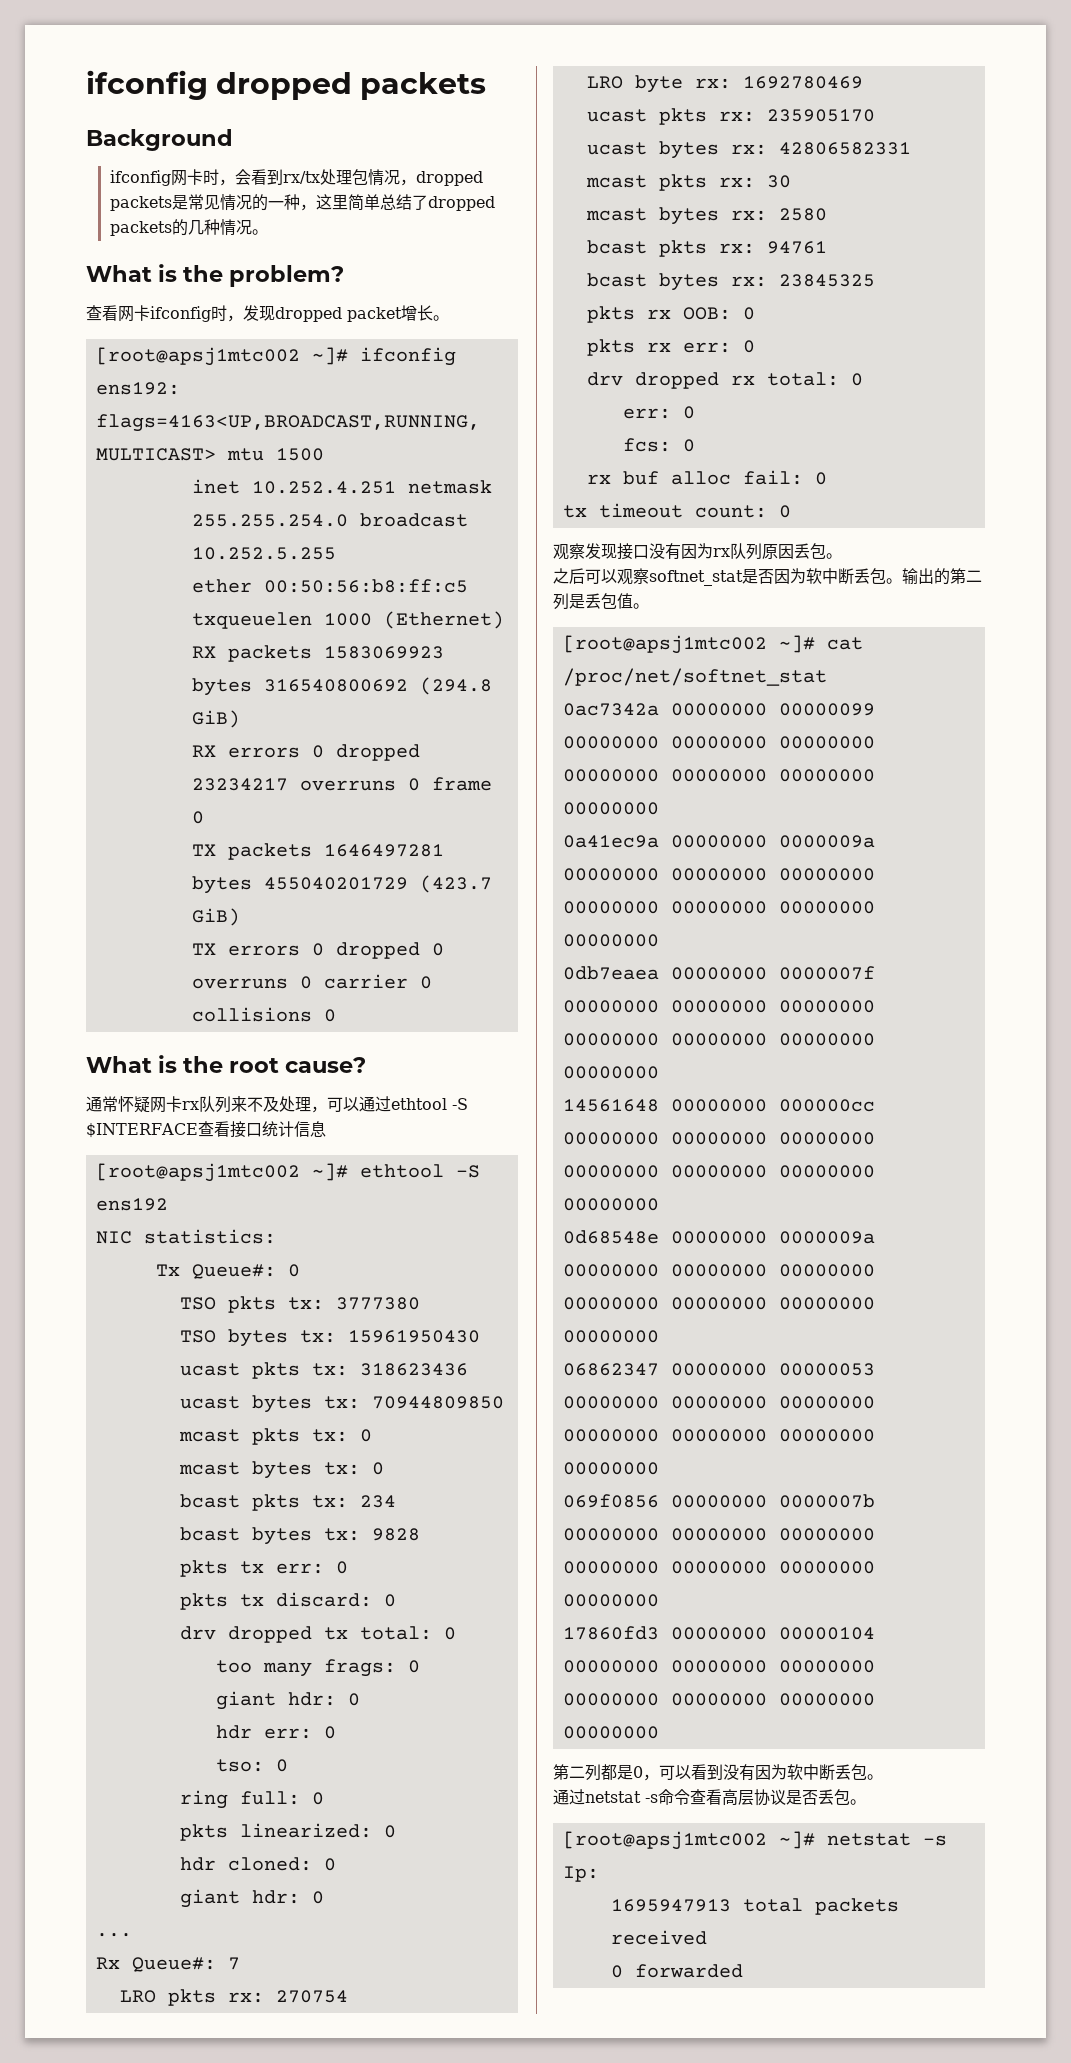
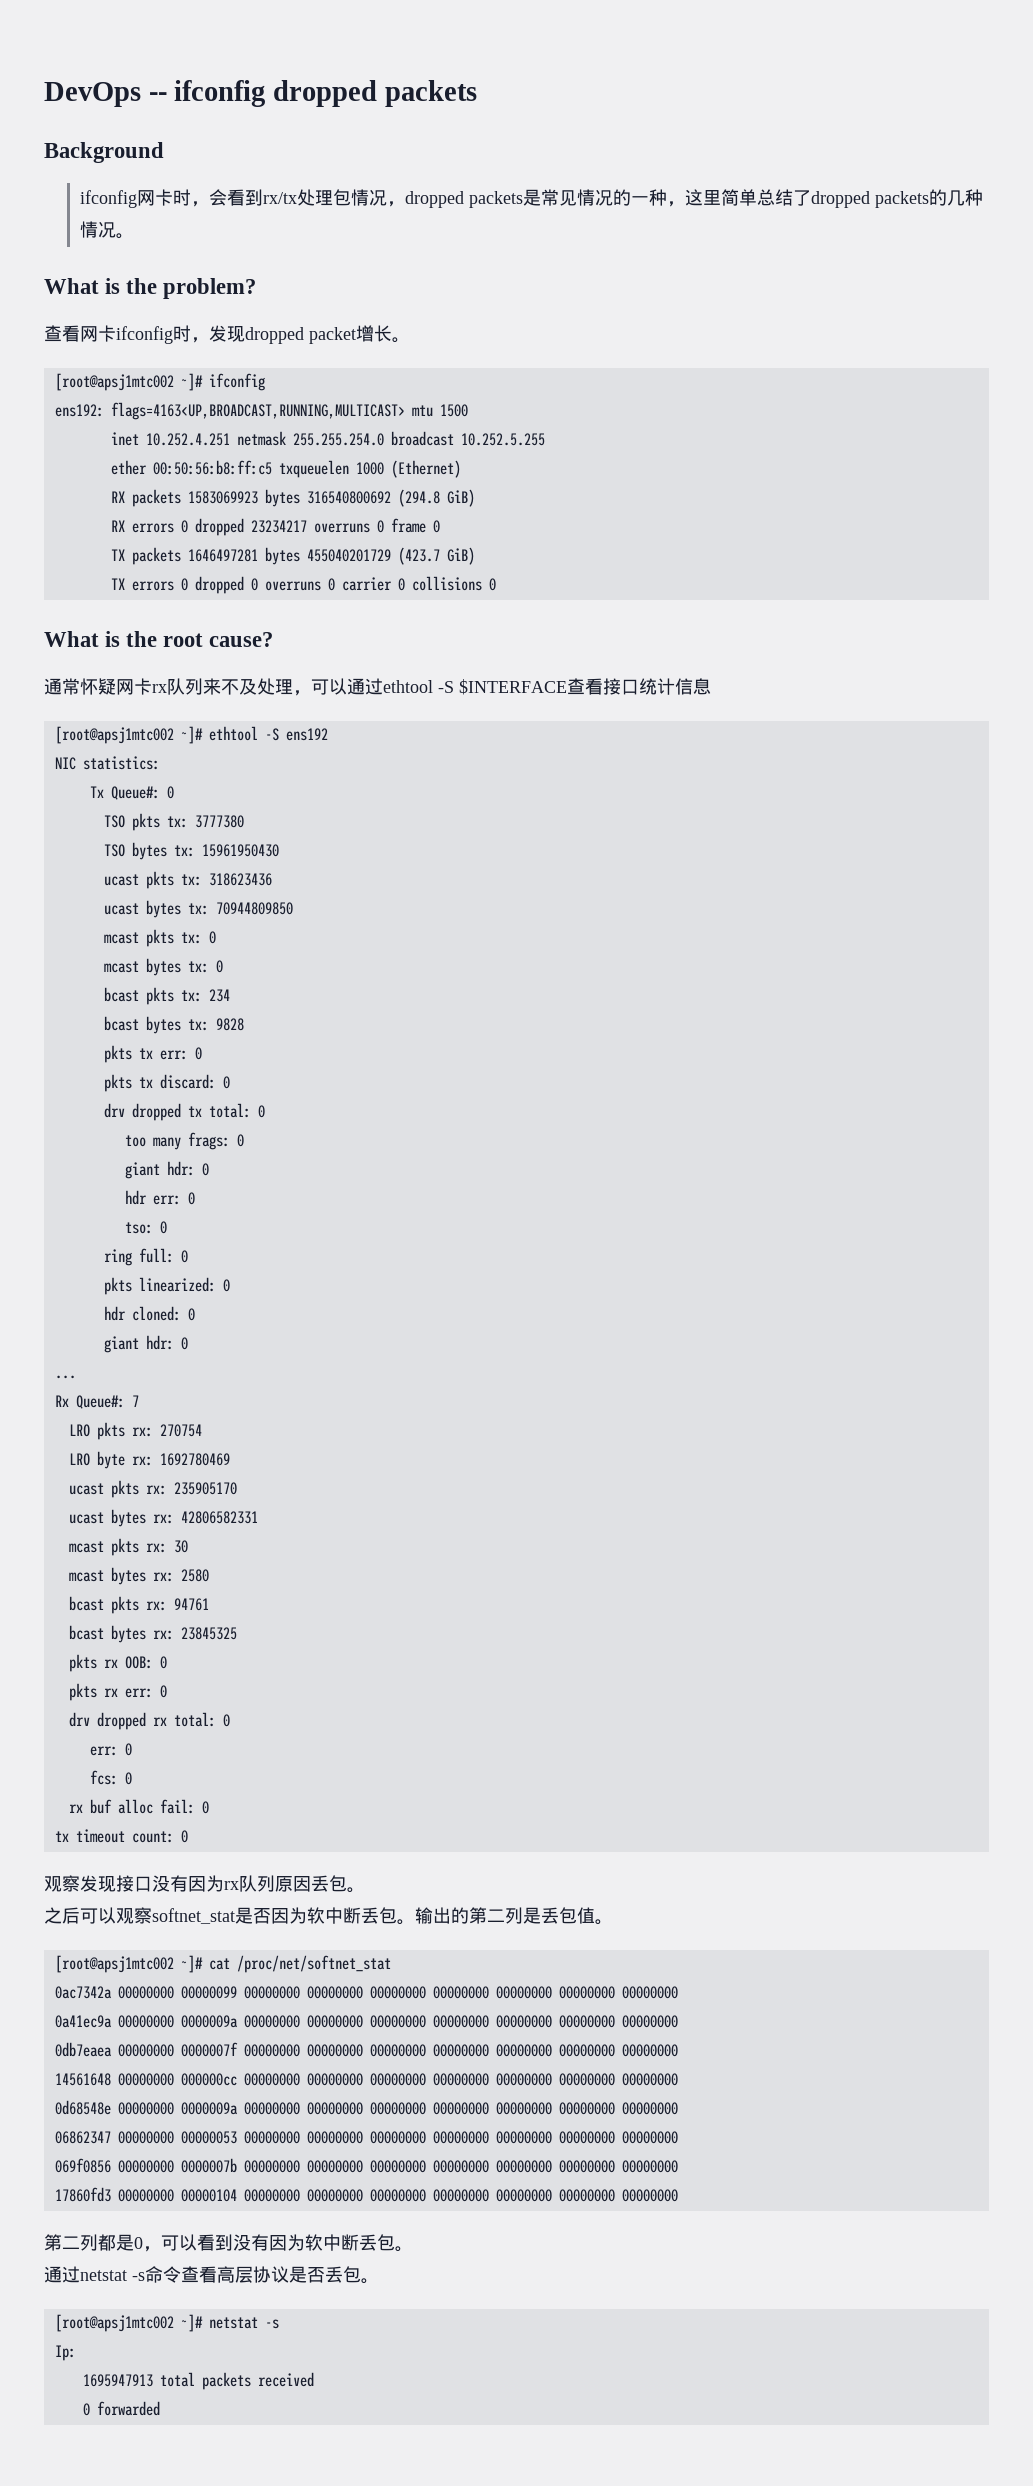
- ifconfig dropped packets
+ DevOps -- ifconfig dropped packets

